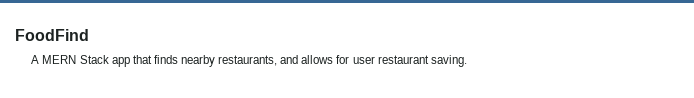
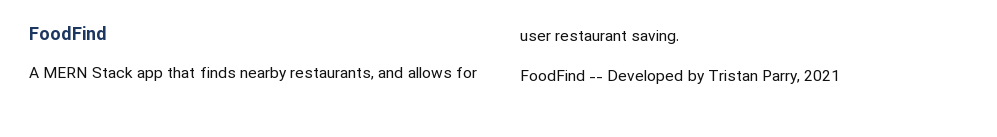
+ FoodFind -- Developed by Tristan Parry, 2021

